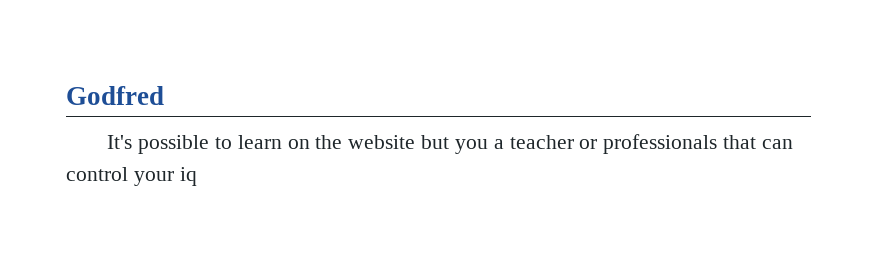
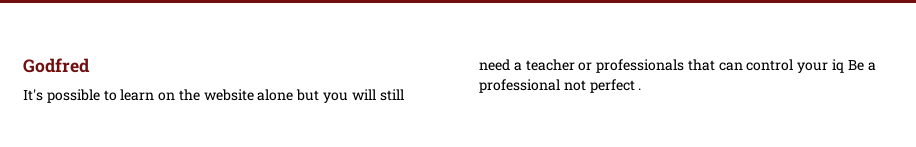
- It's possible to learn on the website but you a teacher or professionals that can control your iq
+ It's possible to learn on the website alone but you will still need a teacher or professionals that can control your iq Be a professional not perfect .

